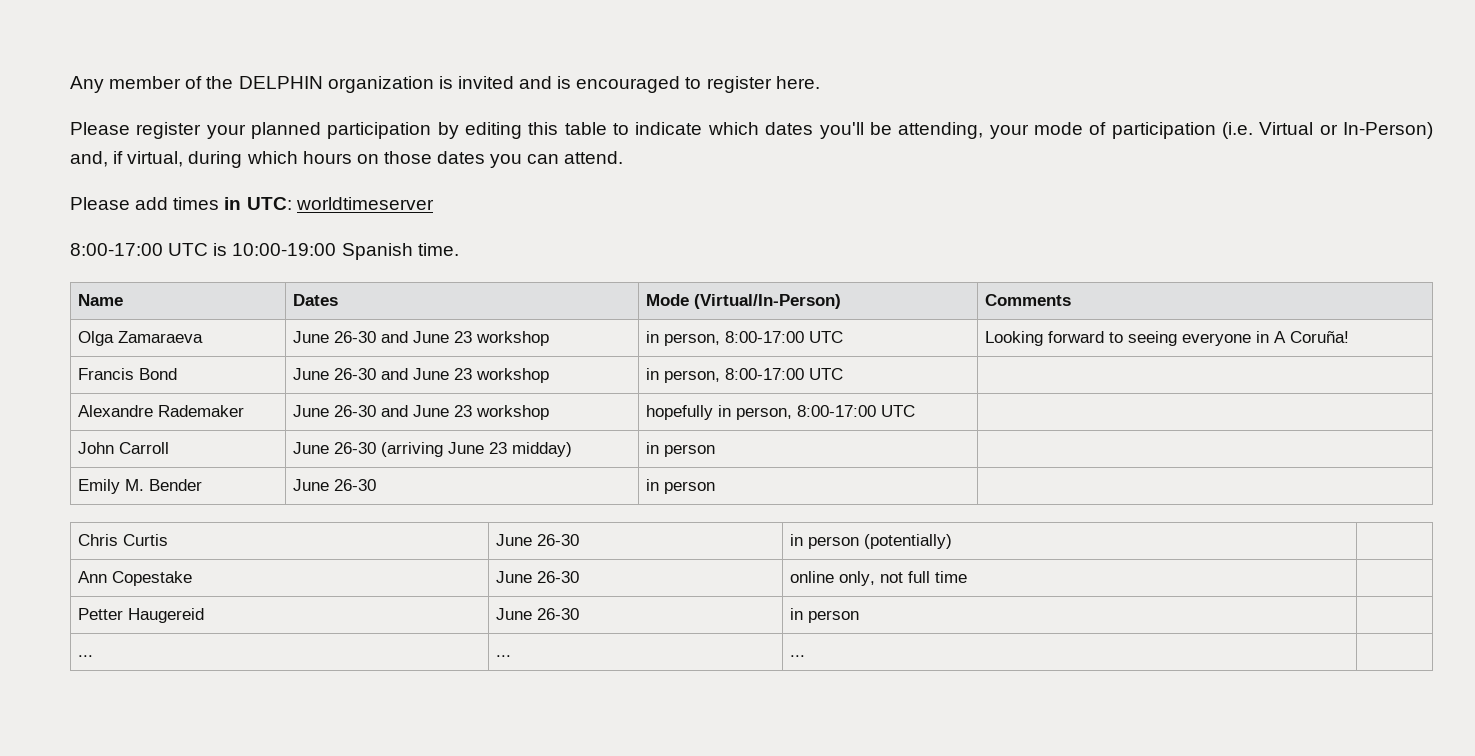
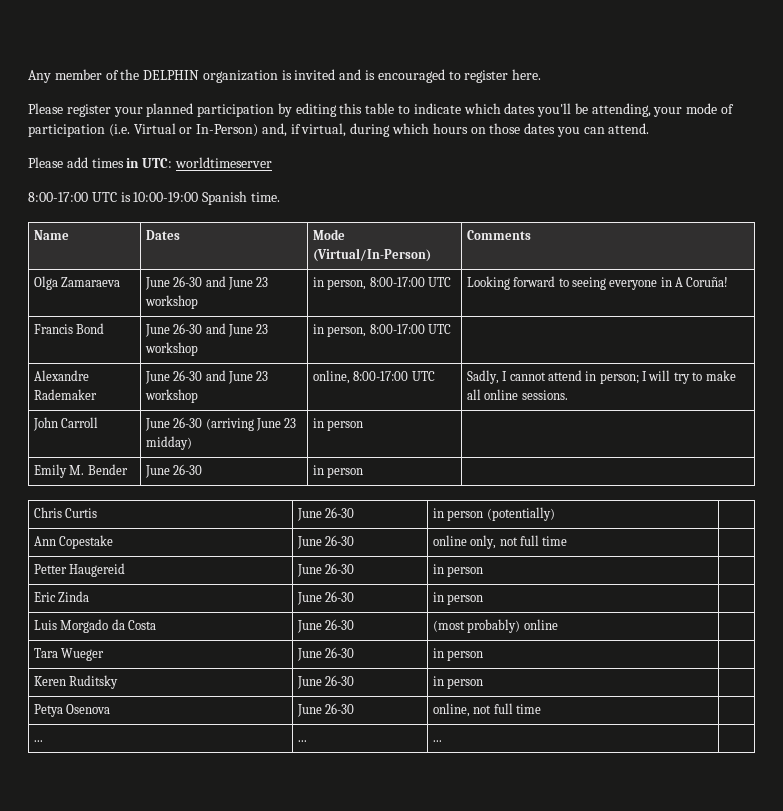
- Alexandre Rademaker | June 26-30 and June 23 workshop | hopefully in person, 8:00-17:00 UTC |
+ Alexandre Rademaker | June 26-30 and June 23 workshop | online, 8:00-17:00 UTC | Sadly, I cannot attend in person; I will try to make all online sessions.
+ Eric Zinda | June 26-30 | in person |
+ Luis Morgado da Costa | June 26-30 | (most probably) online |
+ Tara Wueger | June 26-30 | in person |
+ Keren Ruditsky | June 26-30 | in person |
+ Petya Osenova | June 26-30 | online, not full time |

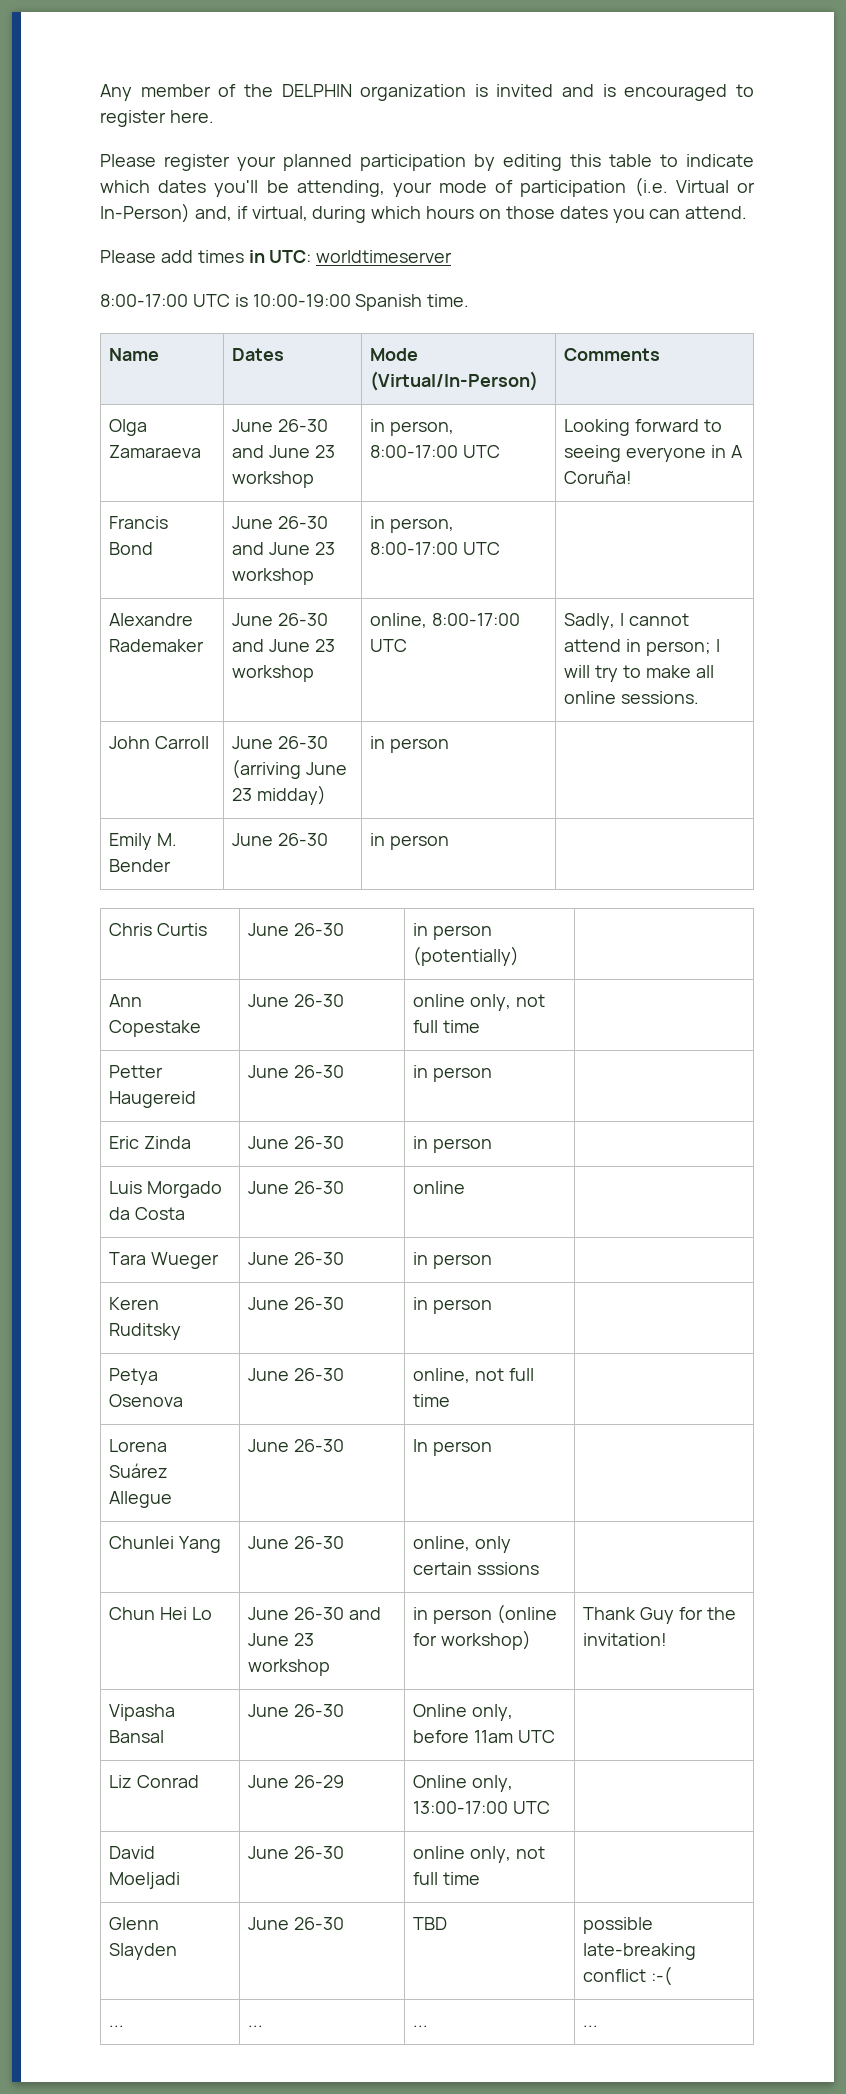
- Luis Morgado da Costa | June 26-30 | (most probably) online |
+ Luis Morgado da Costa | June 26-30 | online |
+ Lorena Suárez Allegue | June 26-30 | In person |
+ Chunlei Yang | June 26-30 | online, only certain sssions |
+ Chun Hei Lo | June 26-30 and June 23 workshop | in person (online for workshop) | Thank Guy for the invitation!
+ Vipasha Bansal | June 26-30 | Online only, before 11am UTC |
+ Liz Conrad | June 26-29 | Online only, 13:00-17:00 UTC |
+ David Moeljadi | June 26-30 | online only, not full time |
+ Glenn Slayden | June 26-30 | TBD | possible late-breaking conflict :-(
- ... | ... | ... |
+ ... | ... | ... | ...

